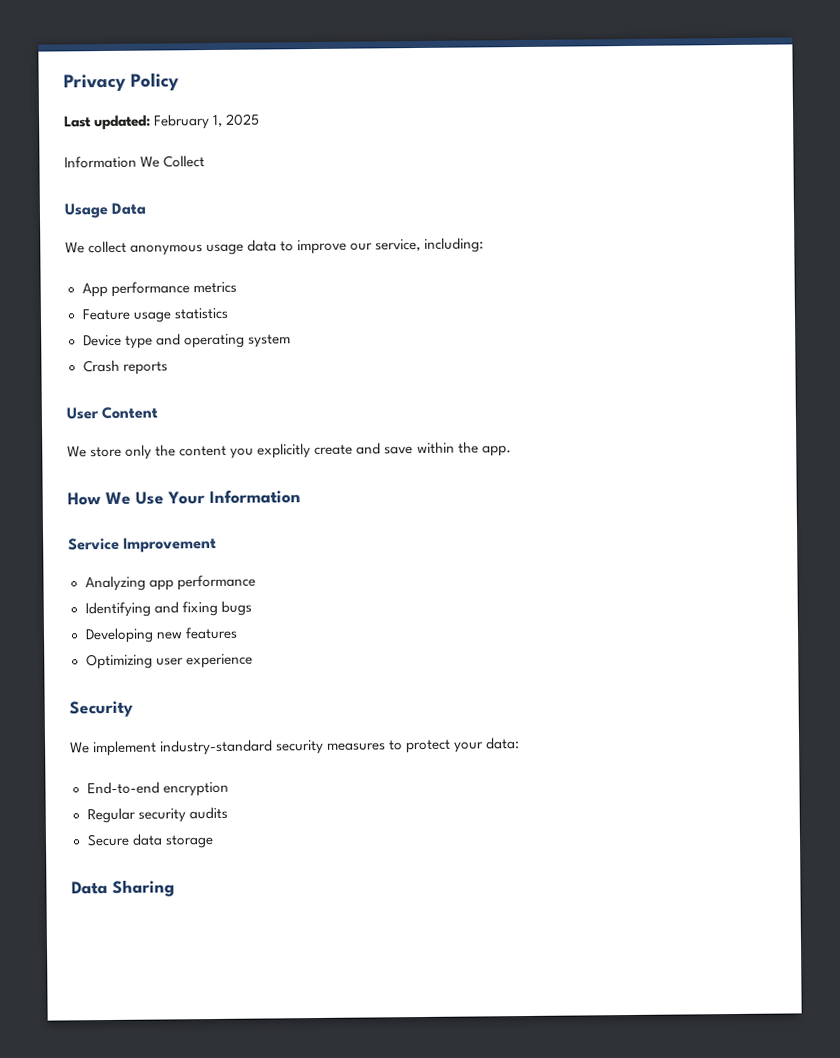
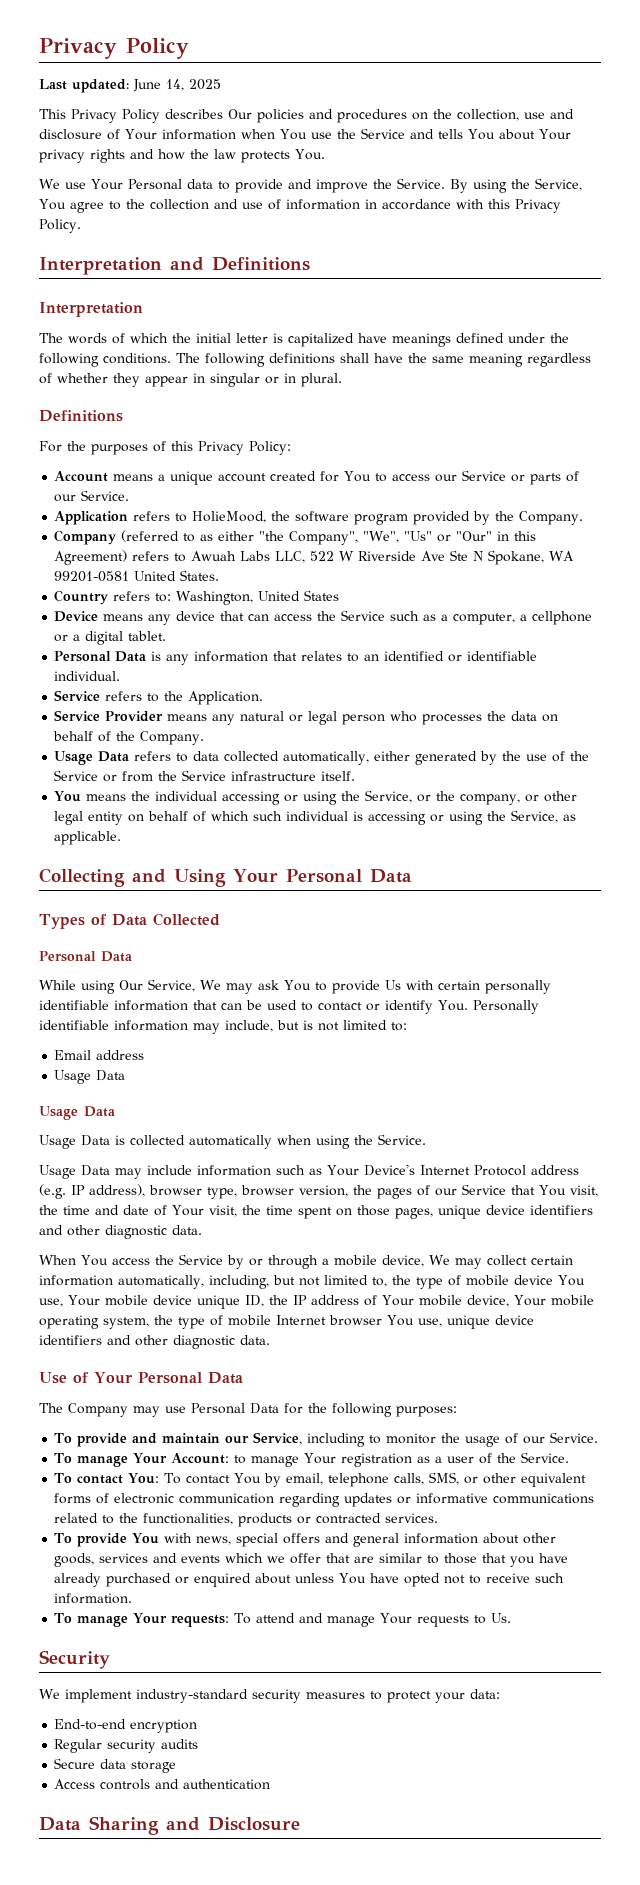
- Last updated: February 1, 2025
+ Last updated: June 14, 2025
- Information We Collect
+ This Privacy Policy describes Our policies and procedures on the collection, use and disclosure of Your information when You use the Service and tells You about Your privacy rights and how the law protects You.
+ We use Your Personal data to provide and improve the Service. By using the Service, You agree to the collection and use of information in accordance with this Privacy Policy.
+ Interpretation and Definitions
+ Interpretation
+ The words of which the initial letter is capitalized have meanings defined under the following conditions. The following definitions shall have the same meaning regardless of whether they appear in singular or in plural.
+ Definitions
+ For the purposes of this Privacy Policy:
+ Account means a unique account created for You to access our Service or parts of our Service.
+ Application refers to HolieMood, the software program provided by the Company.
+ Company (referred to as either "the Company", "We", "Us" or "Our" in this Agreement) refers to Awuah Labs LLC, 522 W Riverside Ave Ste N Spokane, WA 99201-0581 United States.
+ Country refers to: Washington, United States
+ Device means any device that can access the Service such as a computer, a cellphone or a digital tablet.
+ Personal Data is any information that relates to an identified or identifiable individual.
+ Service refers to the Application.
+ Service Provider means any natural or legal person who processes the data on behalf of the Company.
+ Usage Data refers to data collected automatically, either generated by the use of the Service or from the Service infrastructure itself.
+ You means the individual accessing or using the Service, or the company, or other legal entity on behalf of which such individual is accessing or using the Service, as applicable.
+ Collecting and Using Your Personal Data
+ Types of Data Collected
+ Personal Data
+ While using Our Service, We may ask You to provide Us with certain personally identifiable information that can be used to contact or identify You. Personally identifiable information may include, but is not limited to:
+ Email address
  Usage Data
- We collect anonymous usage data to improve our service, including:
- App performance metrics
- Feature usage statistics
- Device type and operating system
- Crash reports
- User Content
- We store only the content you explicitly create and save within the app.
- How We Use Your Information
- Service Improvement
- Analyzing app performance
- Identifying and fixing bugs
- Developing new features
- Optimizing user experience
+ Usage Data
+ Usage Data is collected automatically when using the Service.
+ Usage Data may include information such as Your Device's Internet Protocol address (e.g. IP address), browser type, browser version, the pages of our Service that You visit, the time and date of Your visit, the time spent on those pages, unique device identifiers and other diagnostic data.
+ When You access the Service by or through a mobile device, We may collect certain information automatically, including, but not limited to, the type of mobile device You use, Your mobile device unique ID, the IP address of Your mobile device, Your mobile operating system, the type of mobile Internet browser You use, unique device identifiers and other diagnostic data.
+ Use of Your Personal Data
+ The Company may use Personal Data for the following purposes:
+ To provide and maintain our Service, including to monitor the usage of our Service.
+ To manage Your Account: to manage Your registration as a user of the Service.
+ To contact You: To contact You by email, telephone calls, SMS, or other equivalent forms of electronic communication regarding updates or informative communications related to the functionalities, products or contracted services.
+ To provide You with news, special offers and general information about other goods, services and events which we offer that are similar to those that you have already purchased or enquired about unless You have opted not to receive such information.
+ To manage Your requests: To attend and manage Your requests to Us.
+ Access controls and authentication
- Data Sharing
+ Data Sharing and Disclosure

